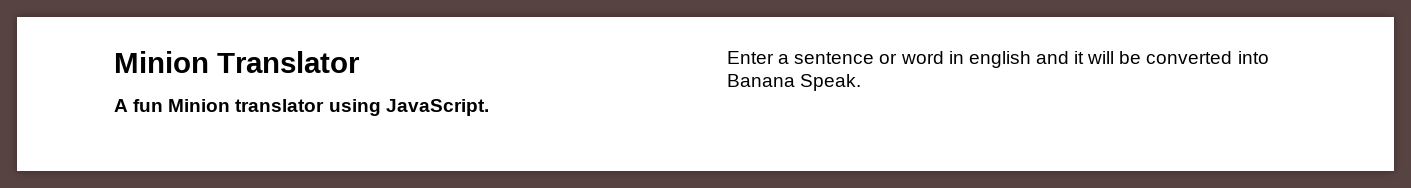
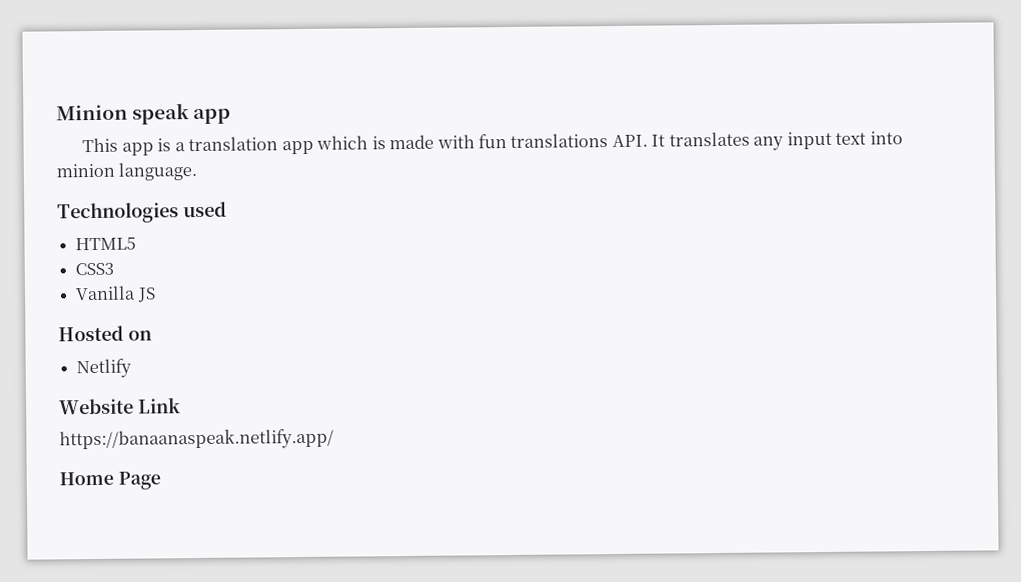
- Minion Translator
- A fun Minion translator using JavaScript.
- Enter a sentence or word in english and it will be converted into Banana Speak.
+ Minion speak app
+ This app is a translation app which is made with fun translations API. It translates any input text into minion language.
+ Technologies used
+ HTML5
+ CSS3
+ Vanilla JS
+ Hosted on
+ Netlify
+ Website Link
+ https://banaanaspeak.netlify.app/
+ Home Page

